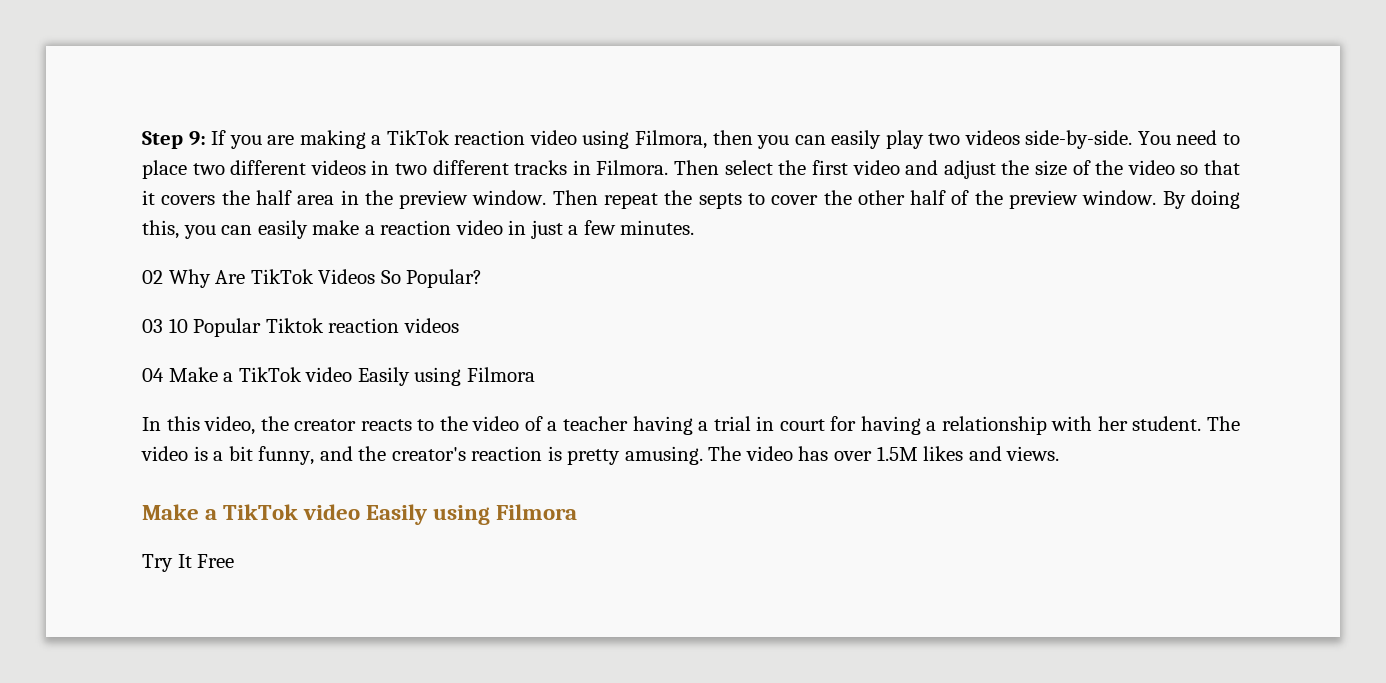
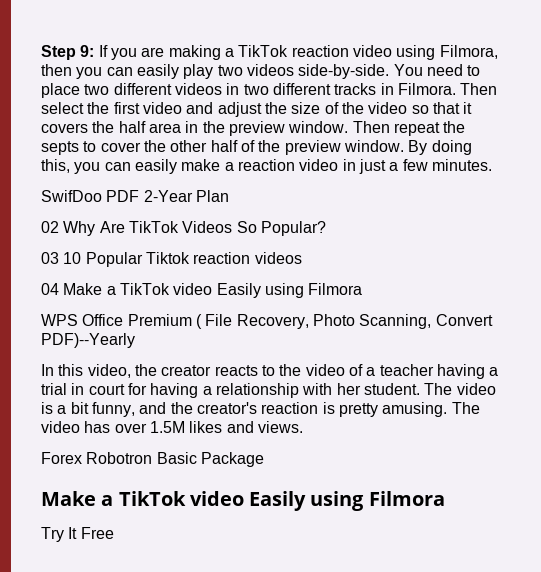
+ SwifDoo PDF 2-Year Plan
+ WPS Office Premium ( File Recovery, Photo Scanning, Convert PDF)--Yearly
+ Forex Robotron Basic Package

